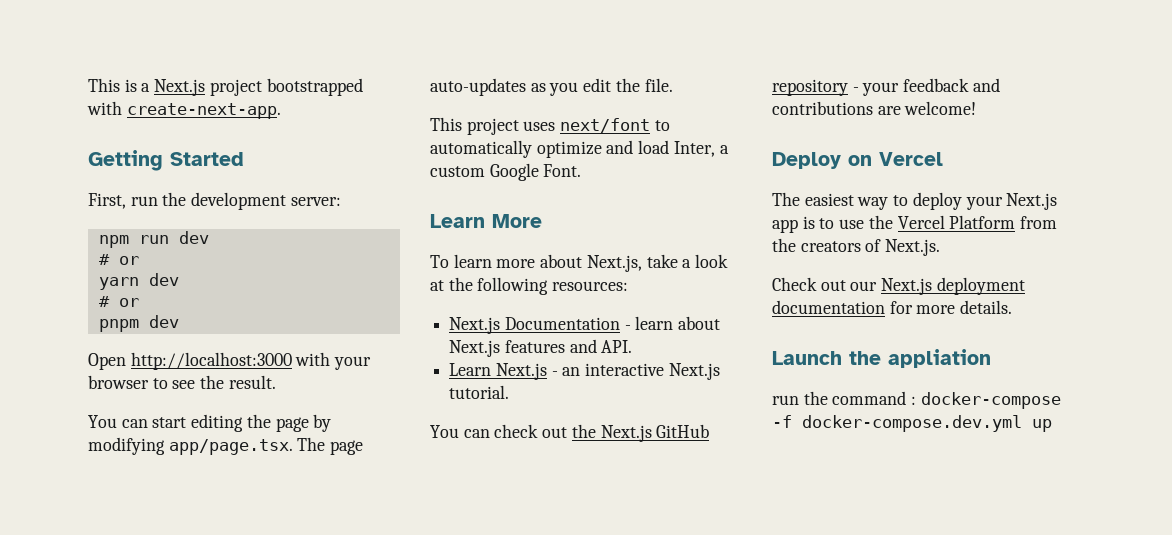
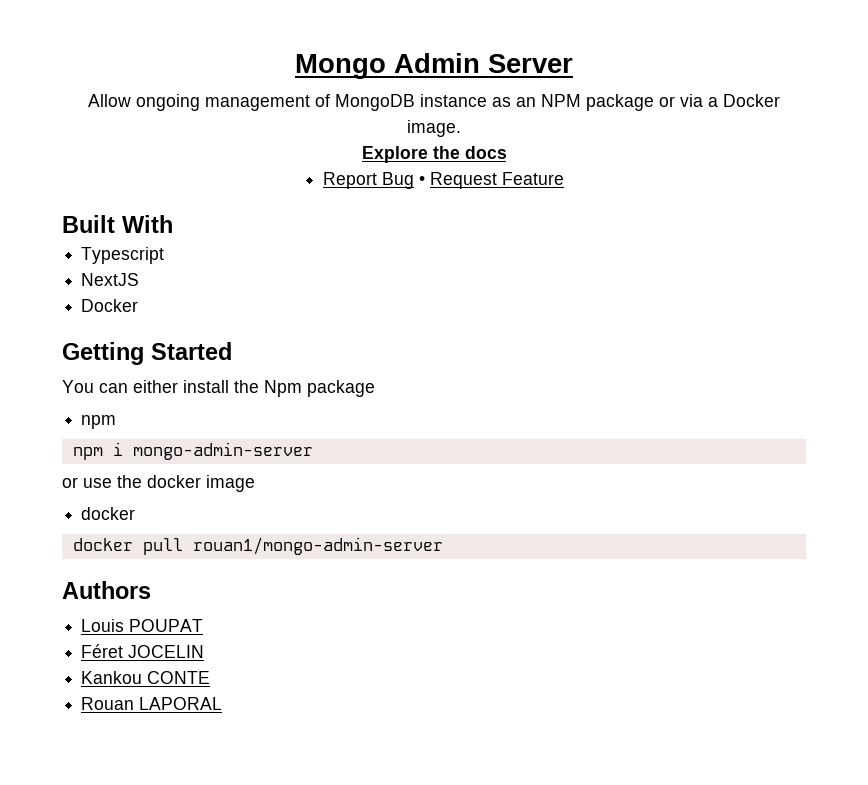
- This is a Next.js project bootstrapped with create-next-app.
+ Mongo Admin Server
+ Allow ongoing management of MongoDB instance as an NPM package or via a Docker image.
+ Explore the docs
+ Report Bug • Request Feature
+ Built With
+ Typescript
+ NextJS
+ Docker
  Getting Started
- First, run the development server:
- npm run dev
- # or
- yarn dev
- # or
- pnpm dev
- Open http://localhost:3000 with your browser to see the result.
- You can start editing the page by modifying app/page.tsx. The page auto-updates as you edit the file.
- This project uses next/font to automatically optimize and load Inter, a custom Google Font.
- Learn More
- To learn more about Next.js, take a look at the following resources:
- Next.js Documentation - learn about Next.js features and API.
- Learn Next.js - an interactive Next.js tutorial.
- You can check out the Next.js GitHub repository - your feedback and contributions are welcome!
- Deploy on Vercel
- The easiest way to deploy your Next.js app is to use the Vercel Platform from the creators of Next.js.
- Check out our Next.js deployment documentation for more details.
- Launch the appliation
- run the command : docker-compose -f docker-compose.dev.yml up
+ You can either install the Npm package
+ npm
+ npm i mongo-admin-server
+ or use the docker image
+ docker
+ docker pull rouan1/mongo-admin-server
+ Authors
+ Louis POUPAT
+ Féret JOCELIN
+ Kankou CONTE
+ Rouan LAPORAL

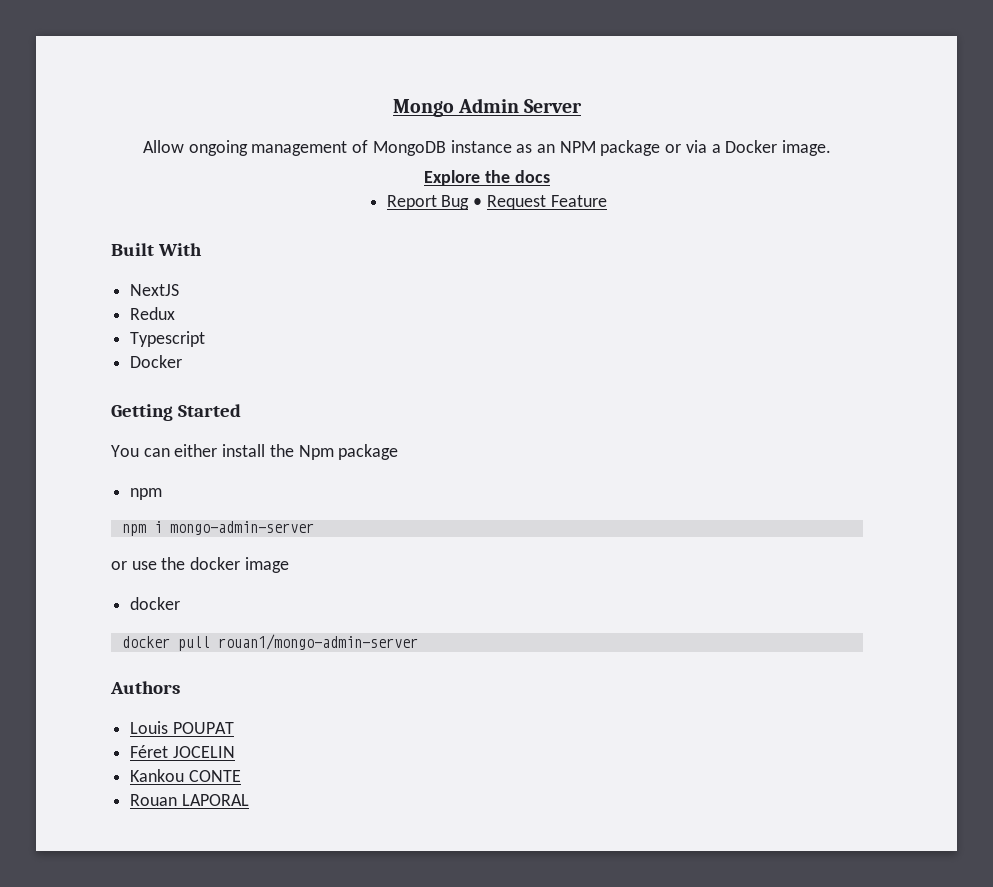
+ NextJS
+ Redux
- NextJS

